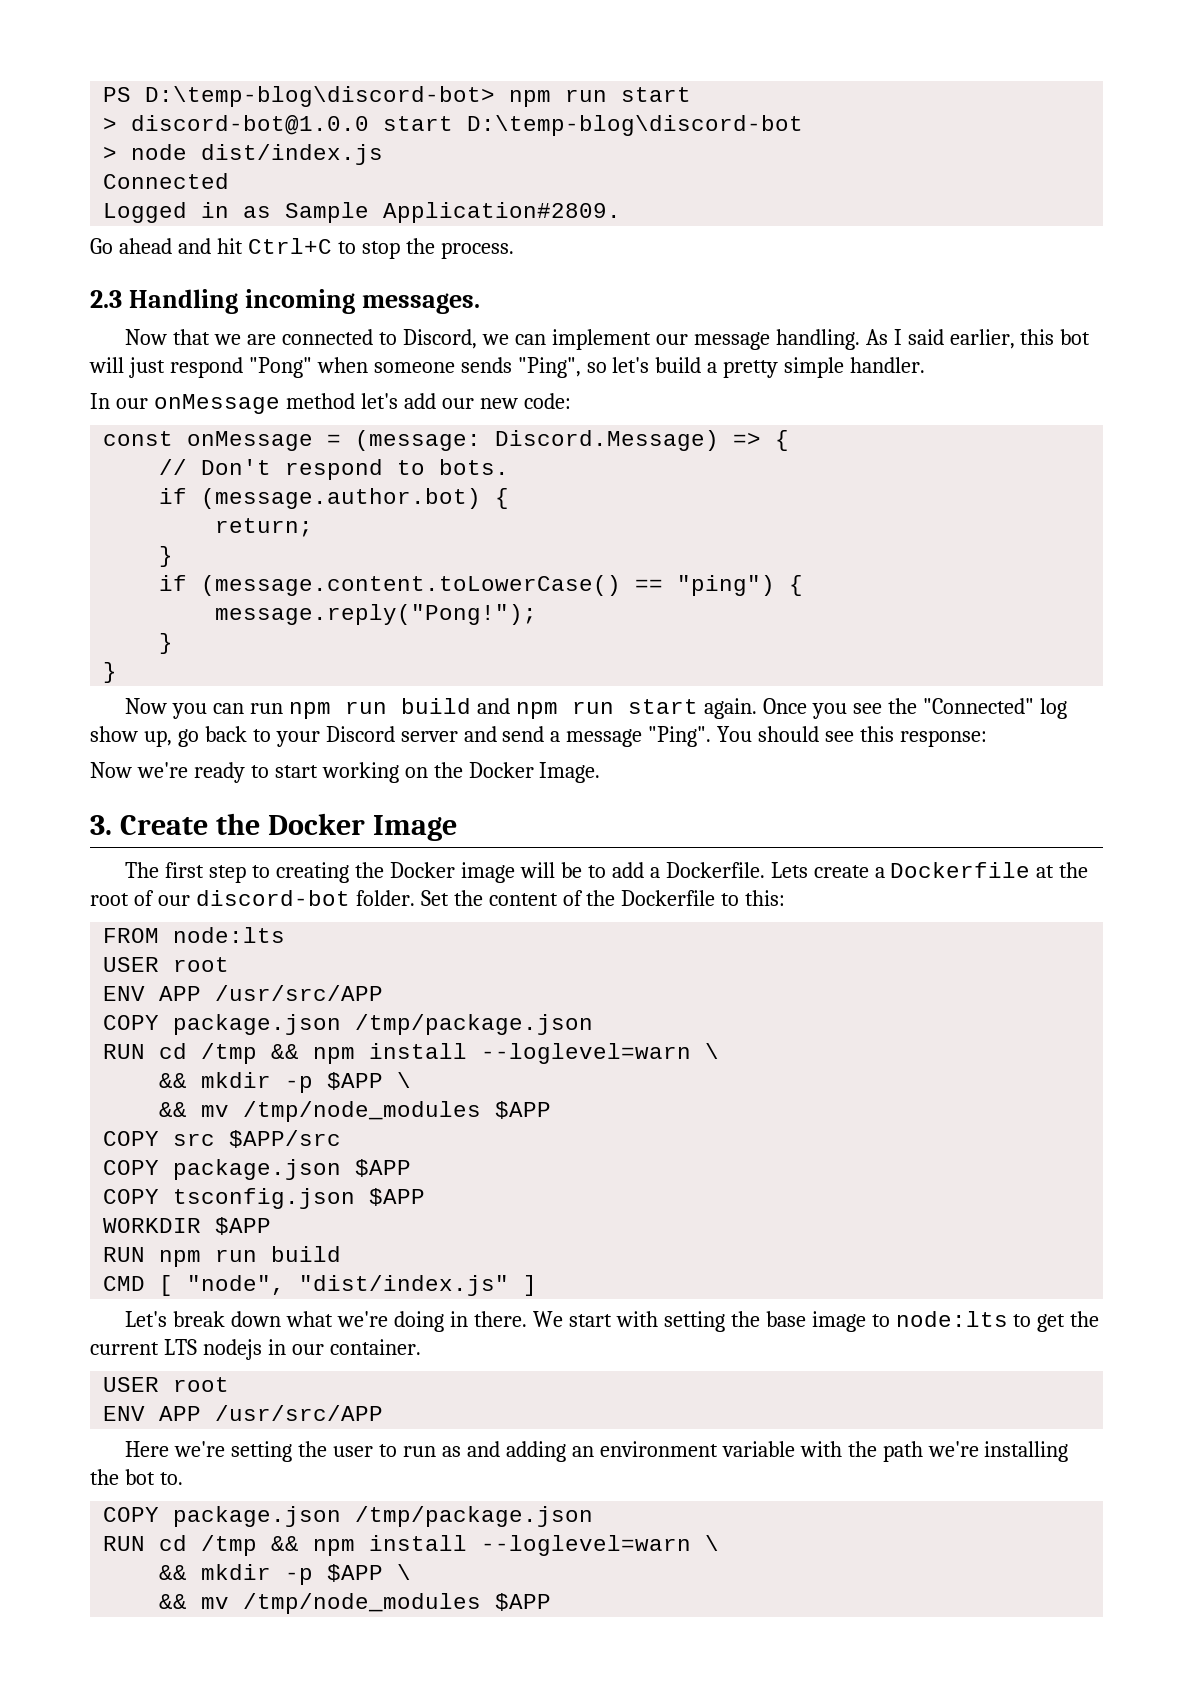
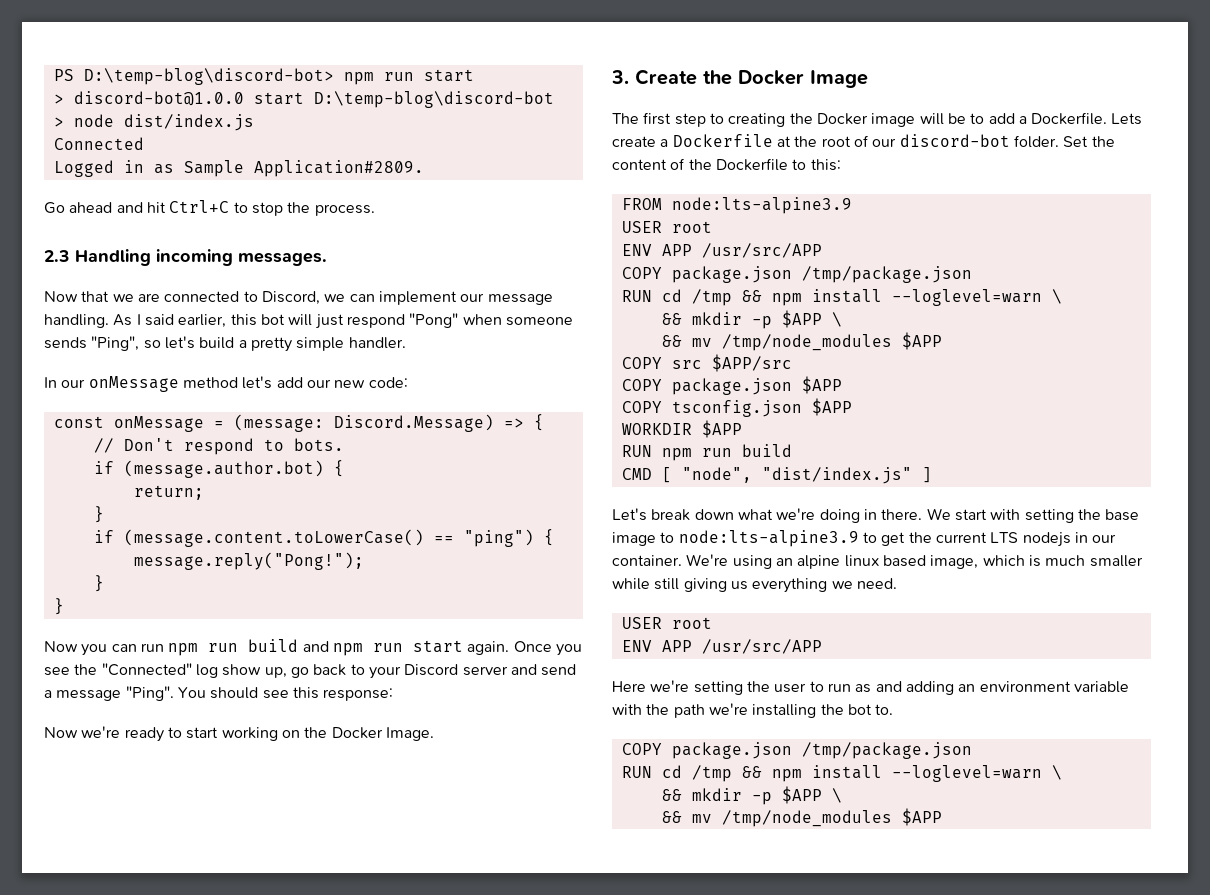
- FROM node:lts
+ FROM node:lts-alpine3.9
- We start with setting the base image to node:lts to get the current LTS nodejs in our container.
+ We start with setting the base image to node:lts-alpine3.9 to get the current LTS nodejs in our container. We're using an alpine linux based image, which is much smaller while still giving us everything we need.

